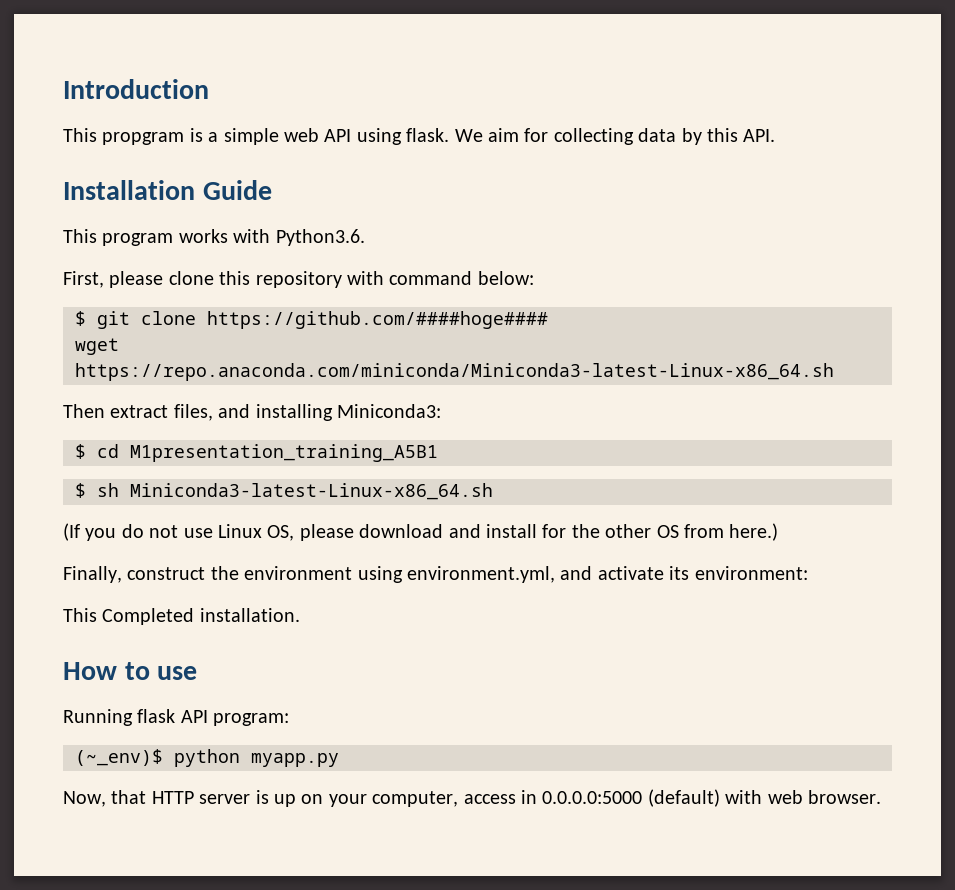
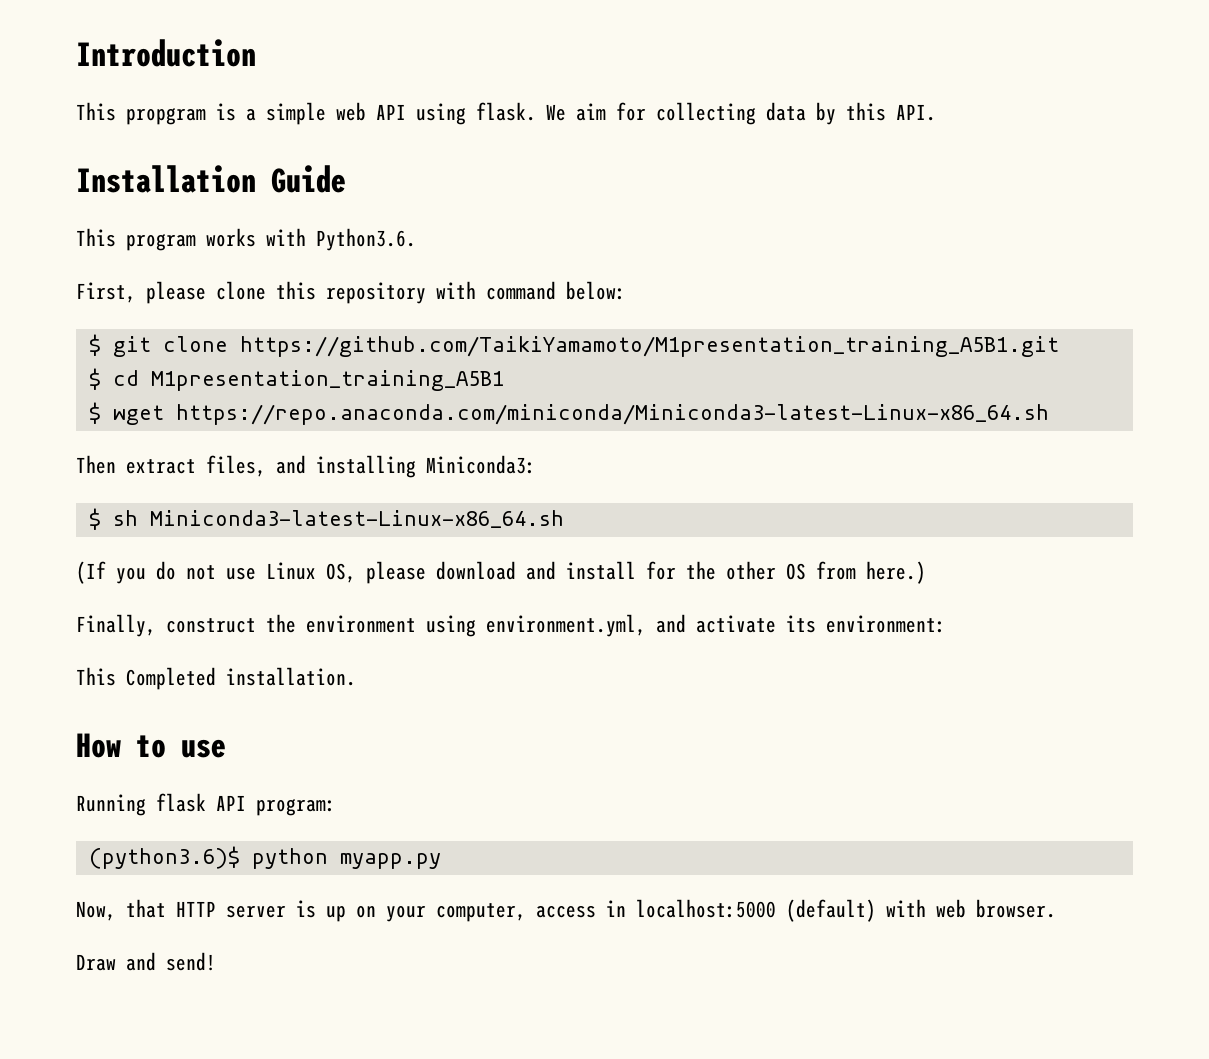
- $ git clone https://github.com/####hoge####
- wget https://repo.anaconda.com/miniconda/Miniconda3-latest-Linux-x86_64.sh
+ $ git clone https://github.com/TaikiYamamoto/M1presentation_training_A5B1.git
+ $ cd M1presentation_training_A5B1
+ $ wget https://repo.anaconda.com/miniconda/Miniconda3-latest-Linux-x86_64.sh
- $ cd M1presentation_training_A5B1
- (~_env)$ python myapp.py
+ (python3.6)$ python myapp.py
- Now, that HTTP server is up on your computer, access in 0.0.0.0:5000 (default) with web browser.
+ Now, that HTTP server is up on your computer, access in localhost:5000 (default) with web browser.
+ Draw and send!

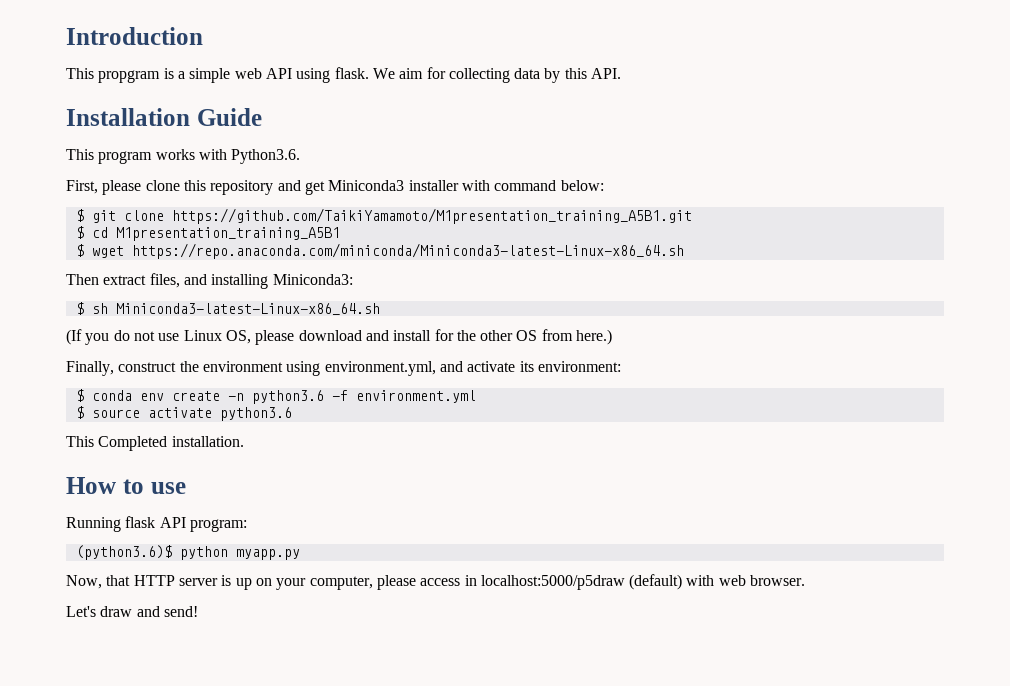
- First, please clone this repository with command below:
+ First, please clone this repository and get Miniconda3 installer with command below:
+ $ conda env create -n python3.6 -f environment.yml
+ $ source activate python3.6
- Now, that HTTP server is up on your computer, access in localhost:5000 (default) with web browser.
+ Now, that HTTP server is up on your computer, please access in localhost:5000/p5draw (default) with web browser.
- Draw and send!
+ Let's draw and send!

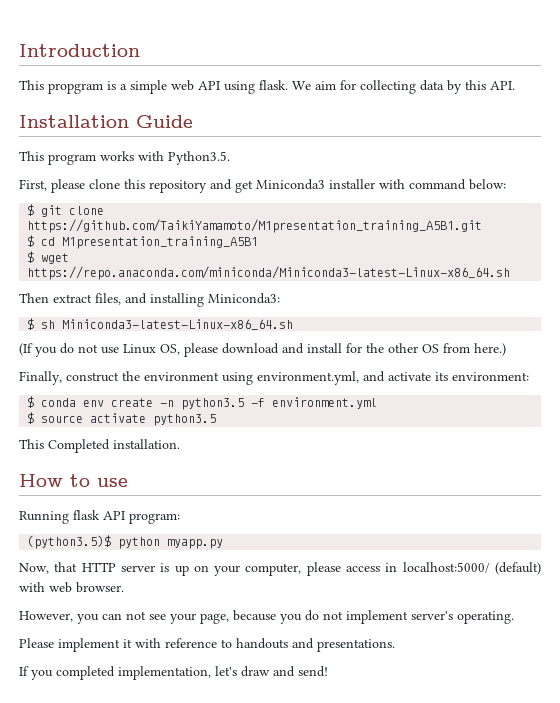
- This program works with Python3.6.
+ This program works with Python3.5.
- $ conda env create -n python3.6 -f environment.yml
+ $ conda env create -n python3.5 -f environment.yml
- $ source activate python3.6
+ $ source activate python3.5
- (python3.6)$ python myapp.py
+ (python3.5)$ python myapp.py
- Now, that HTTP server is up on your computer, please access in localhost:5000/p5draw (default) with web browser.
+ Now, that HTTP server is up on your computer, please access in localhost:5000/ (default) with web browser.
- Let's draw and send!
+ However, you can not see your page, because you do not implement server's operating.
+ Please implement it with reference to handouts and presentations.
+ If you completed implementation, let's draw and send!

